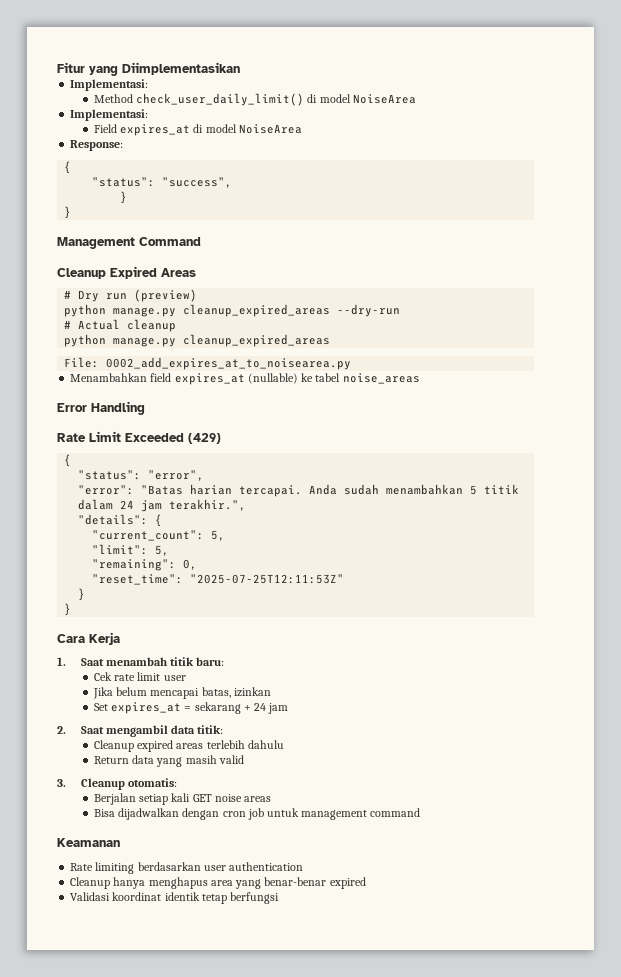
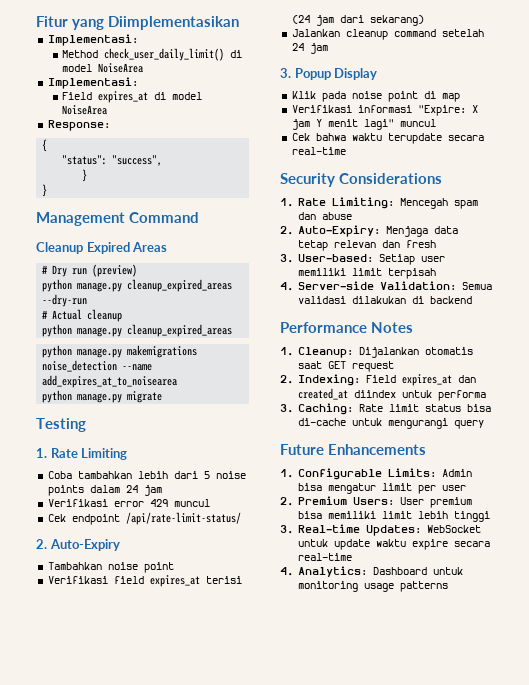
- File: 0002_add_expires_at_to_noisearea.py
- Menambahkan field expires_at (nullable) ke tabel noise_areas
- Error Handling
- Rate Limit Exceeded (429)
- {
- "status": "error",
- "error": "Batas harian tercapai. Anda sudah menambahkan 5 titik dalam 24 jam terakhir.",
- "details": {
- "current_count": 5,
- "limit": 5,
- "remaining": 0,
- "reset_time": "2025-07-25T12:11:53Z"
- }
- }
- Cara Kerja
- 1. Saat menambah titik baru:
- Cek rate limit user
- Jika belum mencapai batas, izinkan
- Set expires_at = sekarang + 24 jam
- 2. Saat mengambil data titik:
- Cleanup expired areas terlebih dahulu
- Return data yang masih valid
- 3. Cleanup otomatis:
- Berjalan setiap kali GET noise areas
- Bisa dijadwalkan dengan cron job untuk management command
- Keamanan
- Rate limiting berdasarkan user authentication
- Cleanup hanya menghapus area yang benar-benar expired
- Validasi koordinat identik tetap berfungsi
+ python manage.py makemigrations noise_detection --name add_expires_at_to_noisearea
+ python manage.py migrate
+ Testing
+ 1. Rate Limiting
+ Coba tambahkan lebih dari 5 noise points dalam 24 jam
+ Verifikasi error 429 muncul
+ Cek endpoint /api/rate-limit-status/
+ 2. Auto-Expiry
+ Tambahkan noise point
+ Verifikasi field expires_at terisi (24 jam dari sekarang)
+ Jalankan cleanup command setelah 24 jam
+ 3. Popup Display
+ Klik pada noise point di map
+ Verifikasi informasi "Expire: X jam Y menit lagi" muncul
+ Cek bahwa waktu terupdate secara real-time
+ Security Considerations
+ 1. Rate Limiting: Mencegah spam dan abuse
+ 2. Auto-Expiry: Menjaga data tetap relevan dan fresh
+ 3. User-based: Setiap user memiliki limit terpisah
+ 4. Server-side Validation: Semua validasi dilakukan di backend
+ Performance Notes
+ 1. Cleanup: Dijalankan otomatis saat GET request
+ 2. Indexing: Field expires_at dan created_at diindex untuk performa
+ 3. Caching: Rate limit status bisa di-cache untuk mengurangi query
+ Future Enhancements
+ 1. Configurable Limits: Admin bisa mengatur limit per user
+ 2. Premium Users: User premium bisa memiliki limit lebih tinggi
+ 3. Real-time Updates: WebSocket untuk update waktu expire secara real-time
+ 4. Analytics: Dashboard untuk monitoring usage patterns

